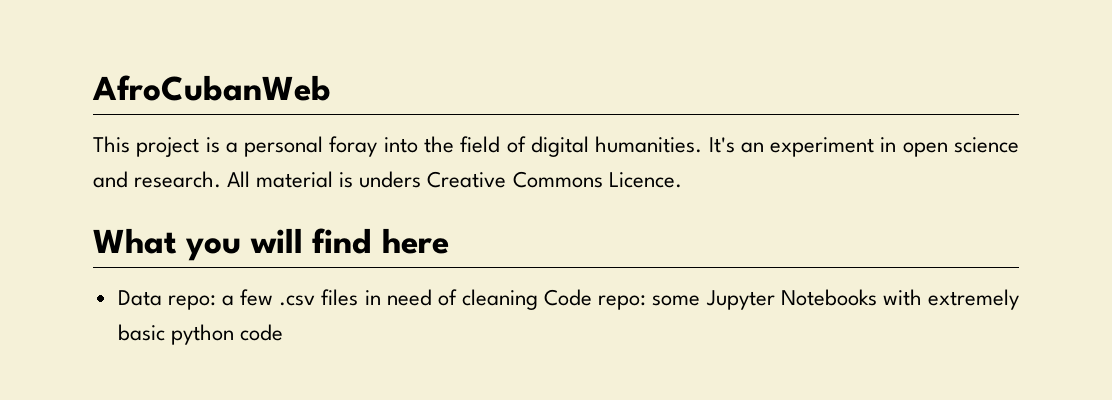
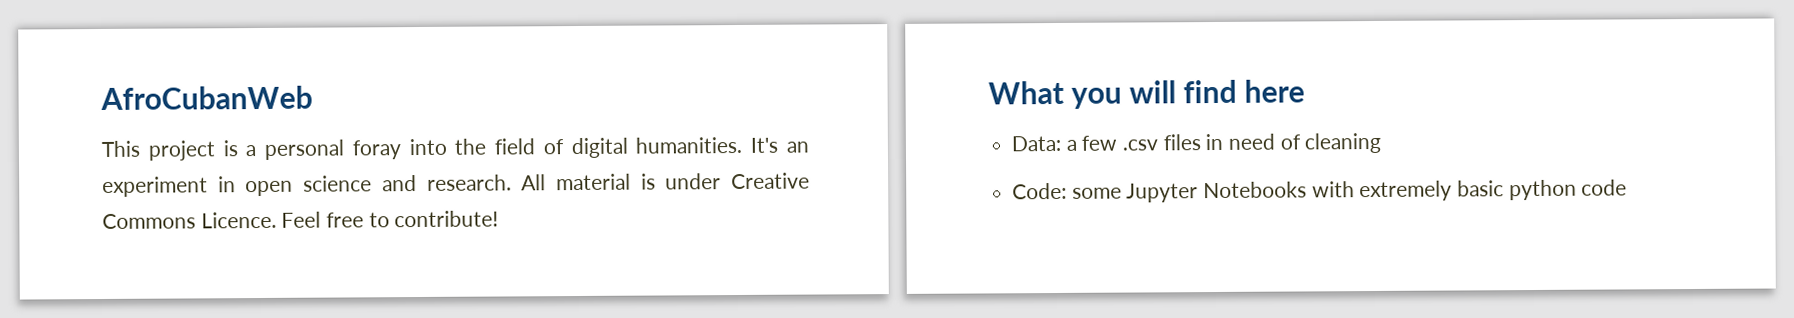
- All material is unders Creative Commons Licence.
+ All material is under Creative Commons Licence. Feel free to contribute!
- Data repo: a few .csv files in need of cleaning Code repo: some Jupyter Notebooks with extremely basic python code
+ Data: a few .csv files in need of cleaning
+ Code: some Jupyter Notebooks with extremely basic python code

